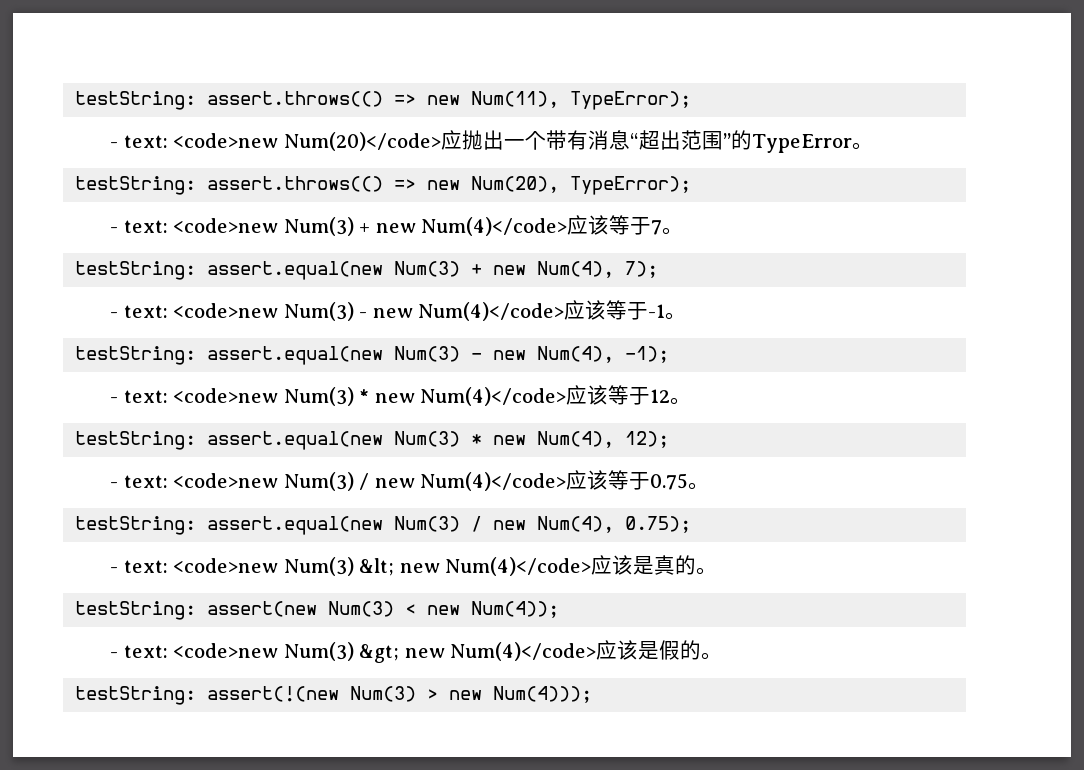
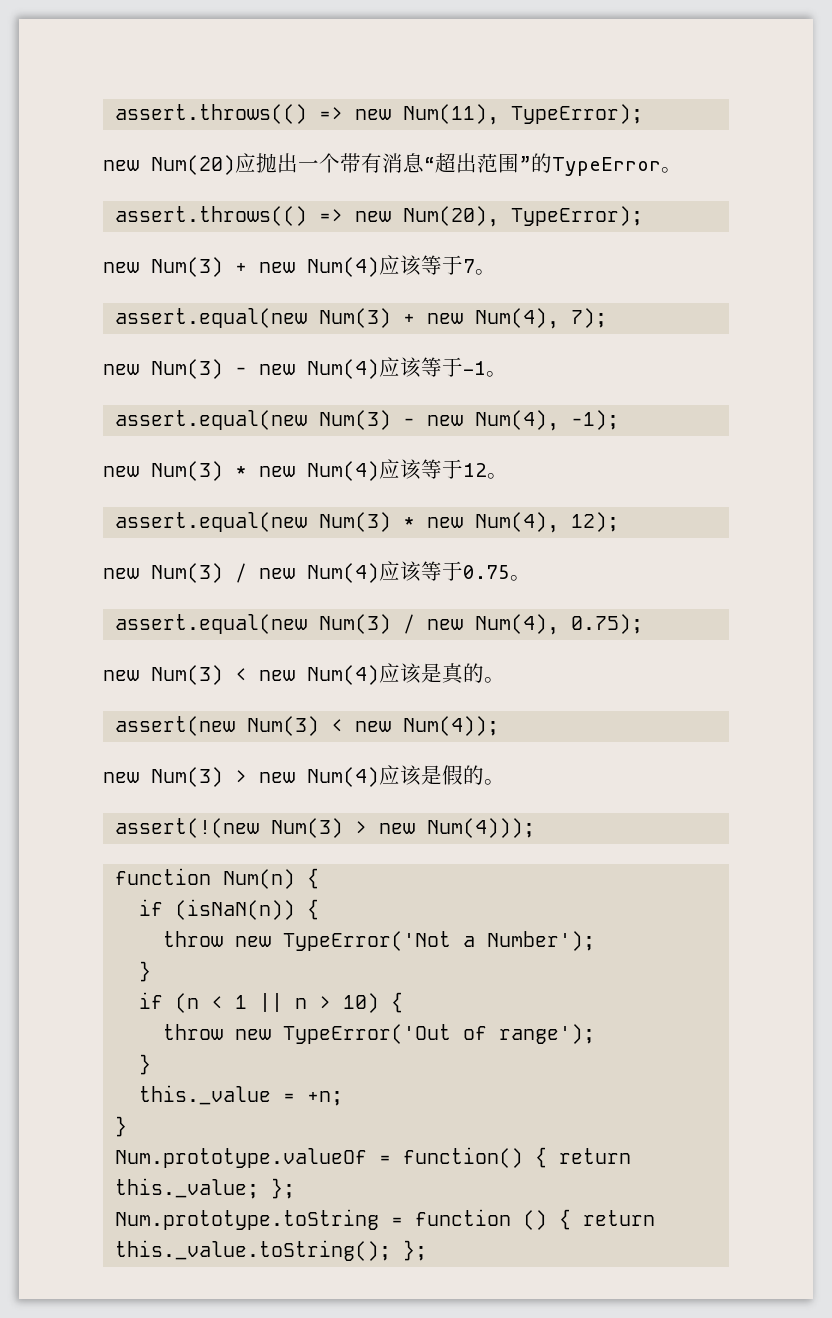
- testString: assert.throws(() => new Num(11), TypeError);
+ assert.throws(() => new Num(11), TypeError);
- - text: <code>new Num(20)</code>应抛出一个带有消息“超出范围”的TypeError。
+ new Num(20)应抛出一个带有消息“超出范围”的TypeError。
- testString: assert.throws(() => new Num(20), TypeError);
+ assert.throws(() => new Num(20), TypeError);
- - text: <code>new Num(3) + new Num(4)</code>应该等于7。
+ new Num(3) + new Num(4)应该等于7。
- testString: assert.equal(new Num(3) + new Num(4), 7);
+ assert.equal(new Num(3) + new Num(4), 7);
- - text: <code>new Num(3) - new Num(4)</code>应该等于-1。
+ new Num(3) - new Num(4)应该等于-1。
- testString: assert.equal(new Num(3) - new Num(4), -1);
+ assert.equal(new Num(3) - new Num(4), -1);
- - text: <code>new Num(3) * new Num(4)</code>应该等于12。
+ new Num(3) * new Num(4)应该等于12。
- testString: assert.equal(new Num(3) * new Num(4), 12);
+ assert.equal(new Num(3) * new Num(4), 12);
- - text: <code>new Num(3) / new Num(4)</code>应该等于0.75。
+ new Num(3) / new Num(4)应该等于0.75。
- testString: assert.equal(new Num(3) / new Num(4), 0.75);
+ assert.equal(new Num(3) / new Num(4), 0.75);
- - text: <code>new Num(3) &lt; new Num(4)</code>应该是真的。
+ new Num(3) < new Num(4)应该是真的。
- testString: assert(new Num(3) < new Num(4));
+ assert(new Num(3) < new Num(4));
- - text: <code>new Num(3) &gt; new Num(4)</code>应该是假的。
+ new Num(3) > new Num(4)应该是假的。
- testString: assert(!(new Num(3) > new Num(4)));
+ assert(!(new Num(3) > new Num(4)));
+ function Num(n) {
+ if (isNaN(n)) {
+ throw new TypeError('Not a Number');
+ }
+ if (n < 1 || n > 10) {
+ throw new TypeError('Out of range');
+ }
+ this._value = +n;
+ }
+ Num.prototype.valueOf = function() { return this._value; };
+ Num.prototype.toString = function () { return this._value.toString(); };

